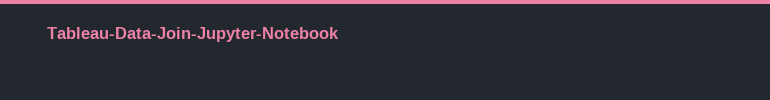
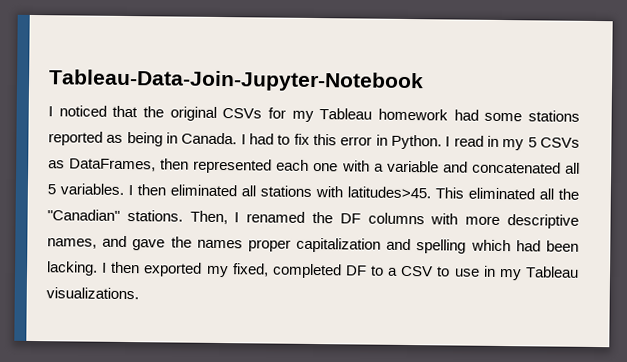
+ I noticed that the original CSVs for my Tableau homework had some stations reported as being in Canada. I had to fix this error in Python. I read in my 5 CSVs as DataFrames, then represented each one with a variable and concatenated all 5 variables. I then eliminated all stations with latitudes>45. This eliminated all the "Canadian" stations. Then, I renamed the DF columns with more descriptive names, and gave the names proper capitalization and spelling which had been lacking. I then exported my fixed, completed DF to a CSV to use in my Tableau visualizations.

